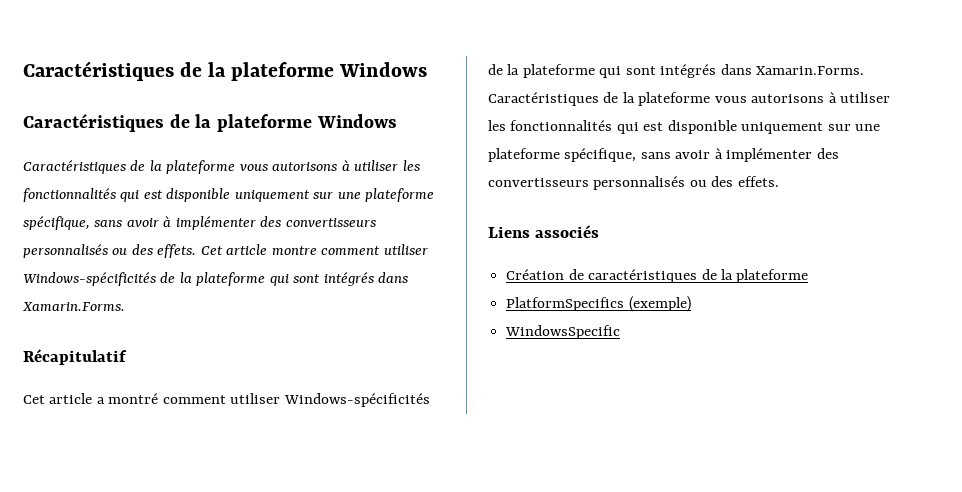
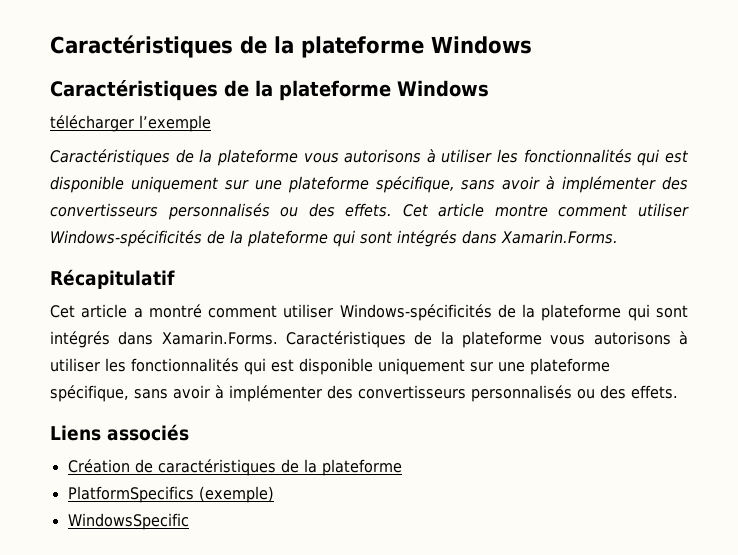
+ télécharger l’exemple

